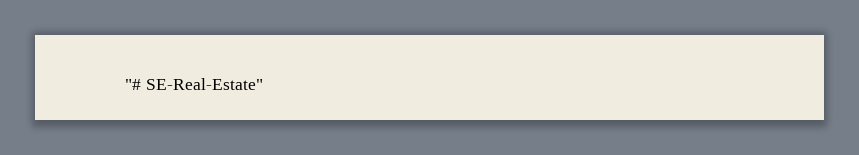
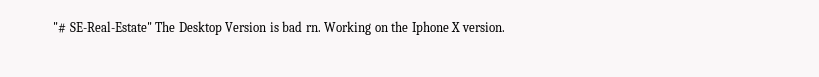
- "# SE-Real-Estate"
+ "# SE-Real-Estate" The Desktop Version is bad rn. Working on the Iphone X version.

